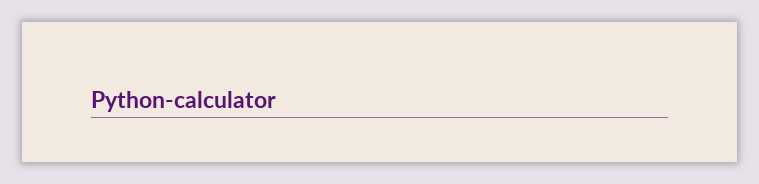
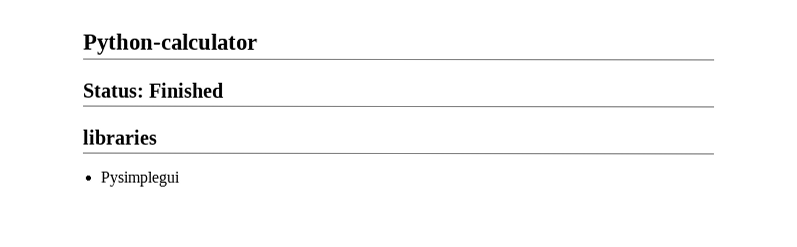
+ Status: Finished
+ libraries
+ Pysimplegui

